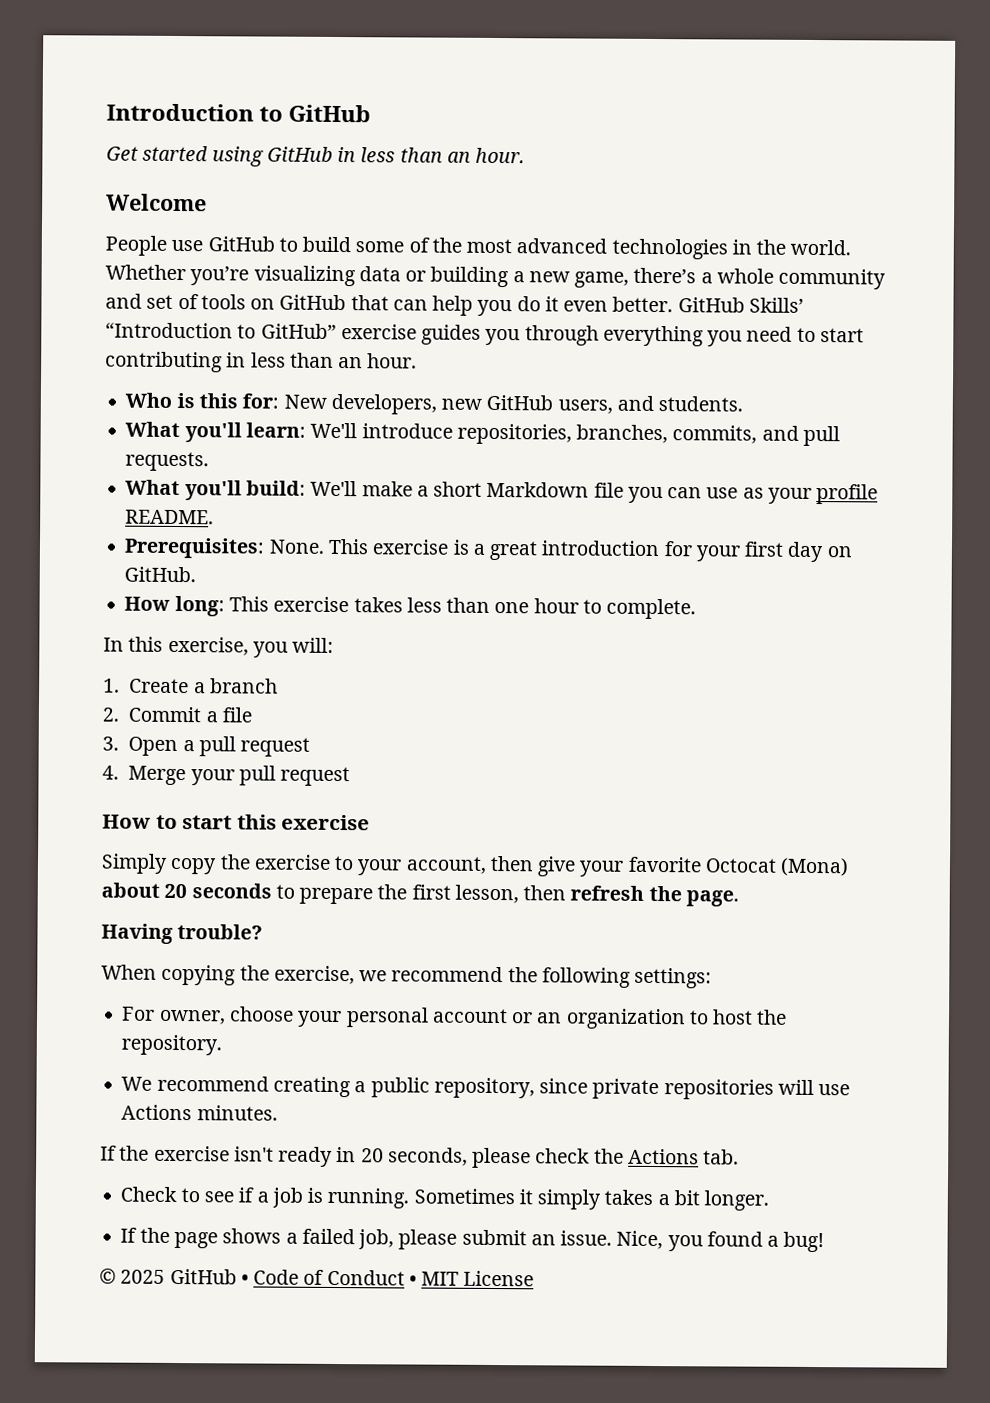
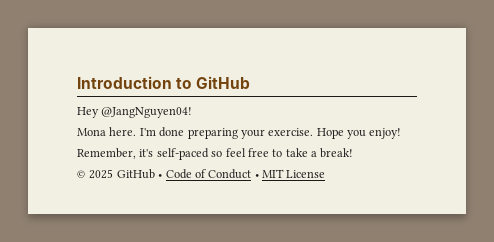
- Get started using GitHub in less than an hour.
- Welcome
- People use GitHub to build some of the most advanced technologies in the world. Whether you’re visualizing data or building a new game, there’s a whole community and set of tools on GitHub that can help you do it even better. GitHub Skills’ “Introduction to GitHub” exercise guides you through everything you need to start contributing in less than an hour.
- Who is this for: New developers, new GitHub users, and students.
- What you'll learn: We'll introduce repositories, branches, commits, and pull requests.
- What you'll build: We'll make a short Markdown file you can use as your profile README.
- Prerequisites: None. This exercise is a great introduction for your first day on GitHub.
- How long: This exercise takes less than one hour to complete.
- In this exercise, you will:
- 1. Create a branch
- 2. Commit a file
- 3. Open a pull request
- 4. Merge your pull request
- How to start this exercise
- Simply copy the exercise to your account, then give your favorite Octocat (Mona) about 20 seconds to prepare the first lesson, then refresh the page.
- Having trouble?
- When copying the exercise, we recommend the following settings:
- For owner, choose your personal account or an organization to host the repository.
- We recommend creating a public repository, since private repositories will use Actions minutes.
- If the exercise isn't ready in 20 seconds, please check the Actions tab.
- Check to see if a job is running. Sometimes it simply takes a bit longer.
- If the page shows a failed job, please submit an issue. Nice, you found a bug!
+ Hey @JangNguyen04!
+ Mona here. I'm done preparing your exercise. Hope you enjoy!
+ Remember, it's self-paced so feel free to take a break!

